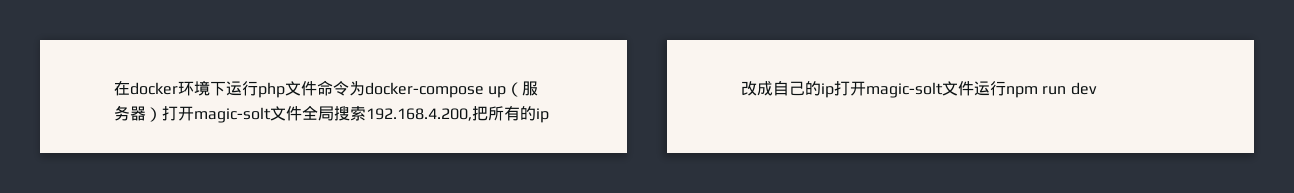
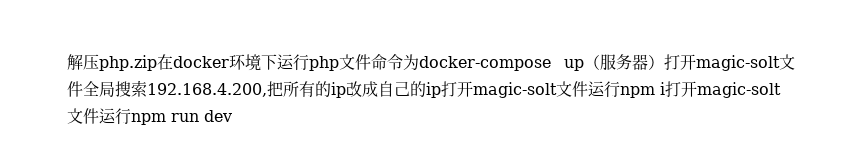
- 在docker环境下运行php文件命令为docker-compose up（服务器）打开magic-solt文件全局搜索192.168.4.200,把所有的ip改成自己的ip打开magic-solt文件运行npm run dev
+ 解压php.zip在docker环境下运行php文件命令为docker-compose up（服务器）打开magic-solt文件全局搜索192.168.4.200,把所有的ip改成自己的ip打开magic-solt文件运行npm i打开magic-solt文件运行npm run dev

